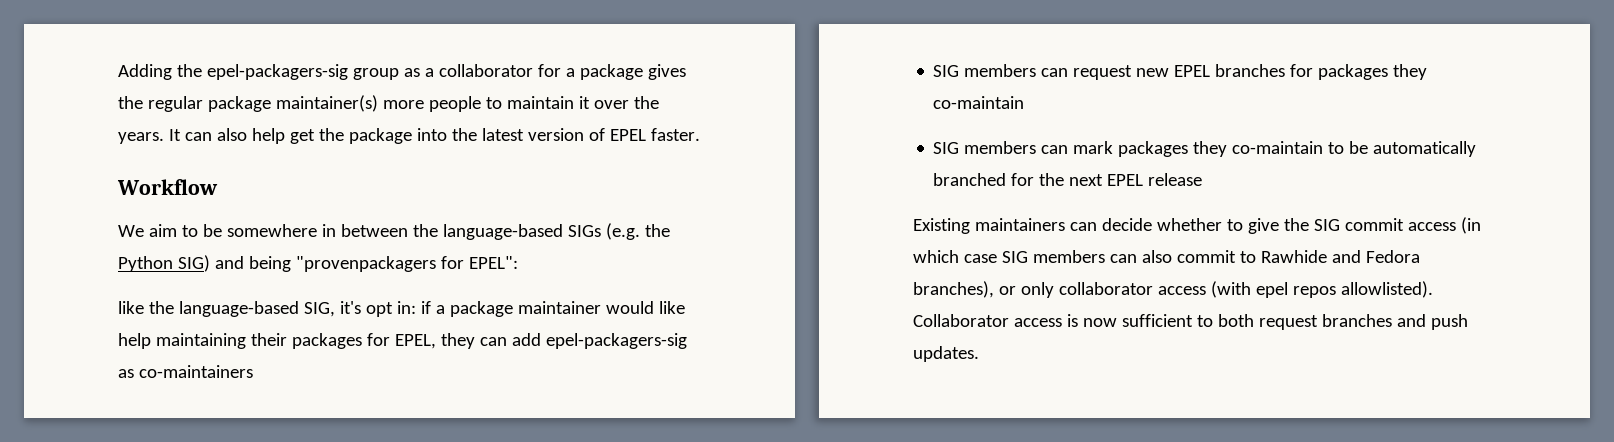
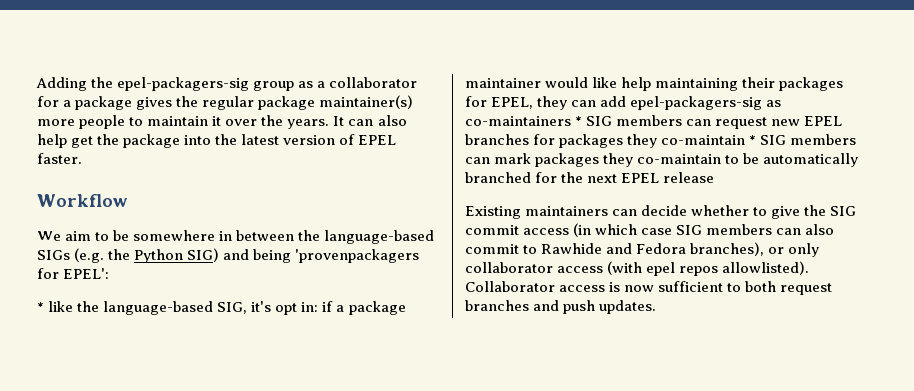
- We aim to be somewhere in between the language-based SIGs (e.g. the Python SIG) and being "provenpackagers for EPEL":
- like the language-based SIG, it's opt in:
+ We aim to be somewhere in between the language-based SIGs (e.g. the Python SIG) and being 'provenpackagers for EPEL':
+ * like the language-based SIG, it's opt in:
- if a package maintainer would like help maintaining their packages for EPEL, they can add epel-packagers-sig as co-maintainers
- SIG members can request new EPEL branches for packages they co-maintain
- SIG members can mark packages they co-maintain to be automatically branched for the next EPEL release
+ if a package maintainer would like help maintaining their packages for EPEL, they can add epel-packagers-sig as co-maintainers * SIG members can request new EPEL branches for packages they co-maintain * SIG members can mark packages they co-maintain to be automatically branched for the next EPEL release

